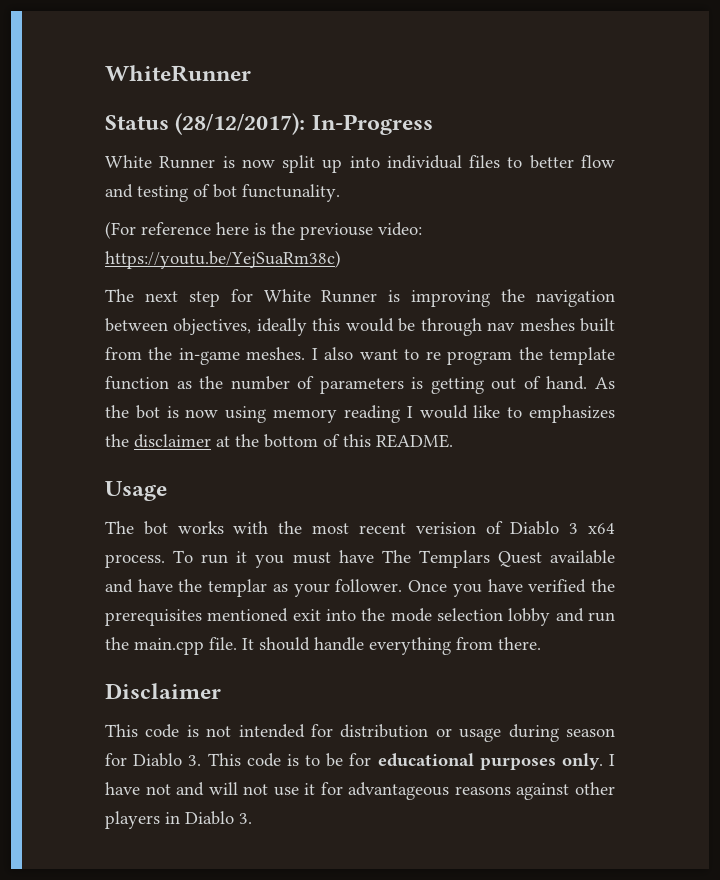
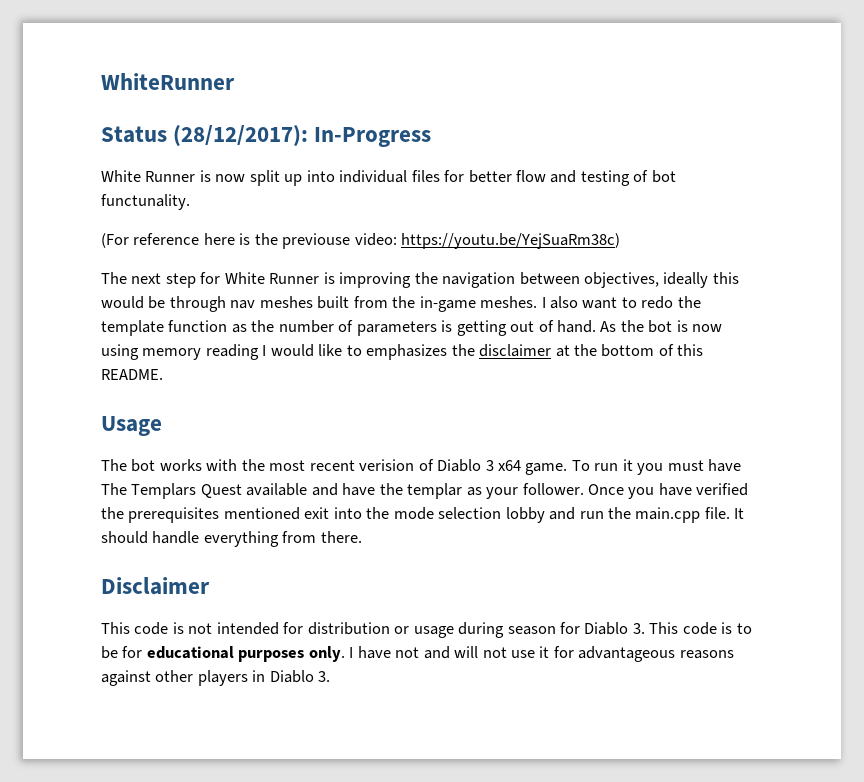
- White Runner is now split up into individual files to better flow and testing of bot functunality.
+ White Runner is now split up into individual files for better flow and testing of bot functunality.
- I also want to re program the template function as the number of parameters is getting out of hand.
+ I also want to redo the template function as the number of parameters is getting out of hand.
- The bot works with the most recent verision of Diablo 3 x64 process.
+ The bot works with the most recent verision of Diablo 3 x64 game.

